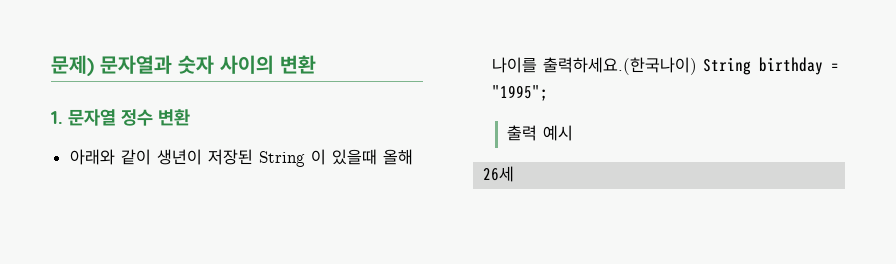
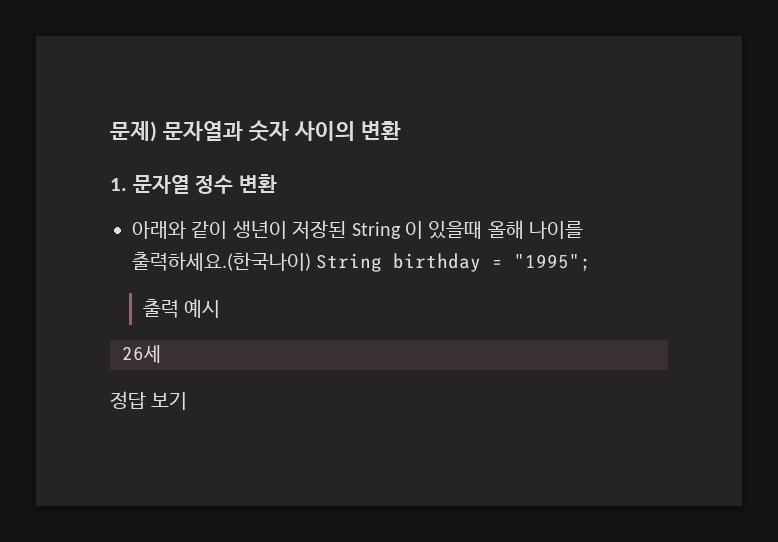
+ 정답 보기

